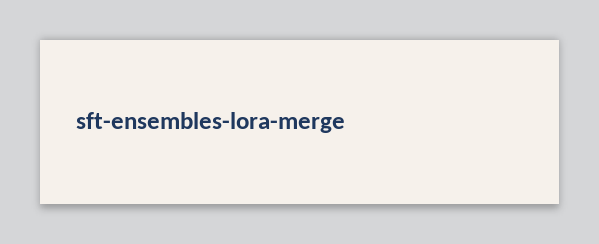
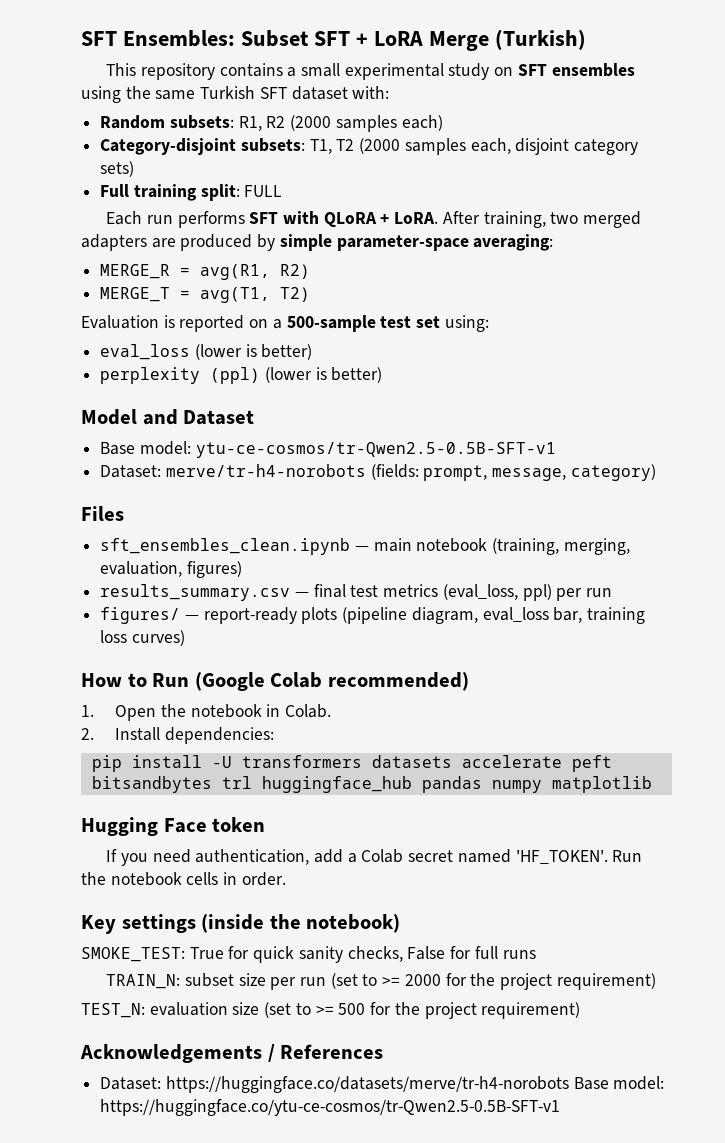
- sft-ensembles-lora-merge
+ SFT Ensembles: Subset SFT + LoRA Merge (Turkish)
+ This repository contains a small experimental study on SFT ensembles using the same Turkish SFT dataset with:
+ Random subsets: R1, R2 (2000 samples each)
+ Category-disjoint subsets: T1, T2 (2000 samples each, disjoint category sets)
+ Full training split: FULL
+ Each run performs SFT with QLoRA + LoRA. After training, two merged adapters are produced by simple parameter-space averaging:
+ MERGE_R = avg(R1, R2)
+ MERGE_T = avg(T1, T2)
+ Evaluation is reported on a 500-sample test set using:
+ eval_loss (lower is better)
+ perplexity (ppl) (lower is better)
+ Model and Dataset
+ Base model: ytu-ce-cosmos/tr-Qwen2.5-0.5B-SFT-v1
+ Dataset: merve/tr-h4-norobots (fields: prompt, message, category)
+ Files
+ sft_ensembles_clean.ipynb — main notebook (training, merging, evaluation, figures)
+ results_summary.csv — final test metrics (eval_loss, ppl) per run
+ figures/ — report-ready plots (pipeline diagram, eval_loss bar, training loss curves)
+ How to Run (Google Colab recommended)
+ 1. Open the notebook in Colab.
+ 2. Install dependencies:
+ pip install -U transformers datasets accelerate peft bitsandbytes trl huggingface_hub pandas numpy matplotlib
+ Hugging Face token
+ If you need authentication, add a Colab secret named 'HF_TOKEN'. Run the notebook cells in order.
+ Key settings (inside the notebook)
+ SMOKE_TEST: True for quick sanity checks, False for full runs
+ TRAIN_N: subset size per run (set to >= 2000 for the project requirement)
+ TEST_N: evaluation size (set to >= 500 for the project requirement)
+ Acknowledgements / References
+ Dataset: https://huggingface.co/datasets/merve/tr-h4-norobots Base model: https://huggingface.co/ytu-ce-cosmos/tr-Qwen2.5-0.5B-SFT-v1

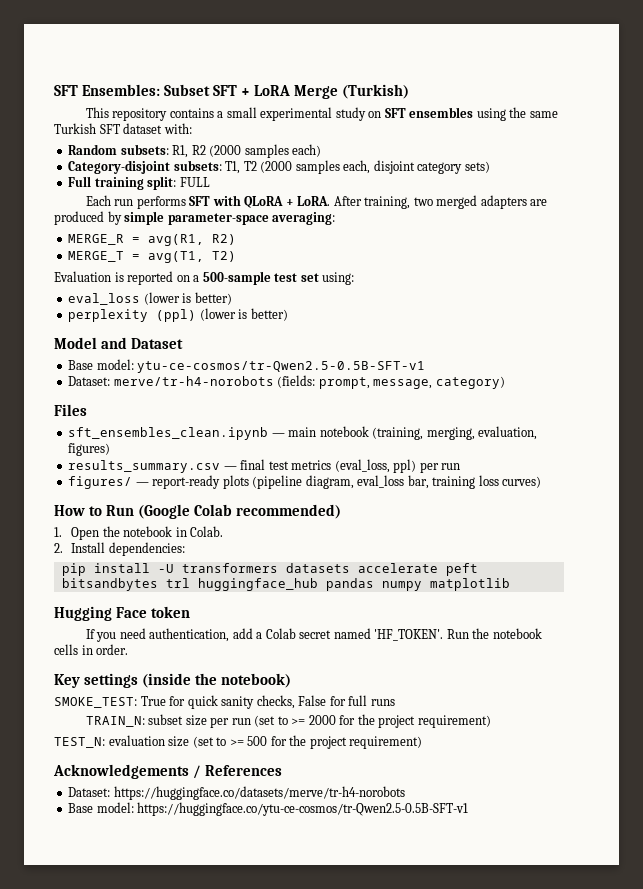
- Dataset: https://huggingface.co/datasets/merve/tr-h4-norobots Base model: https://huggingface.co/ytu-ce-cosmos/tr-Qwen2.5-0.5B-SFT-v1
+ Dataset: https://huggingface.co/datasets/merve/tr-h4-norobots
+ Base model: https://huggingface.co/ytu-ce-cosmos/tr-Qwen2.5-0.5B-SFT-v1

